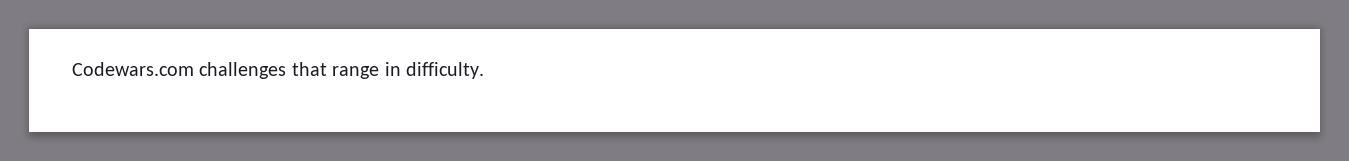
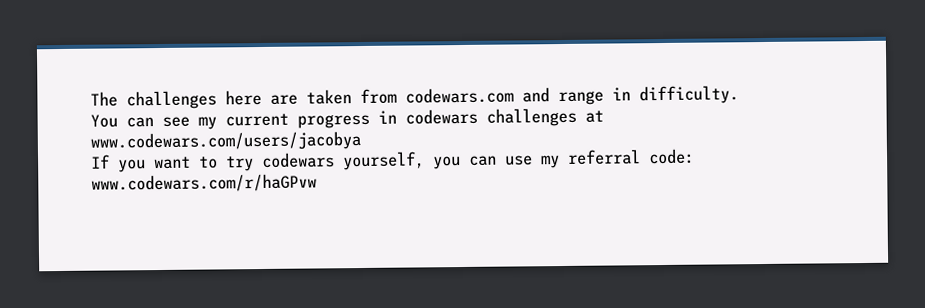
- Codewars.com challenges that range in difficulty.
+ The challenges here are taken from codewars.com and range in difficulty.
+ You can see my current progress in codewars challenges at www.codewars.com/users/jacobya
+ If you want to try codewars yourself, you can use my referral code: www.codewars.com/r/haGPvw

